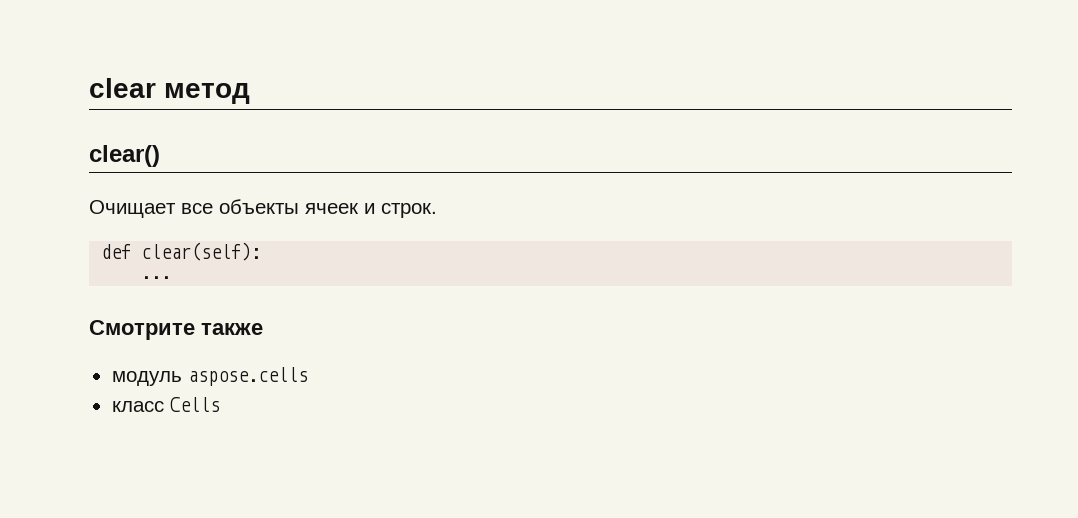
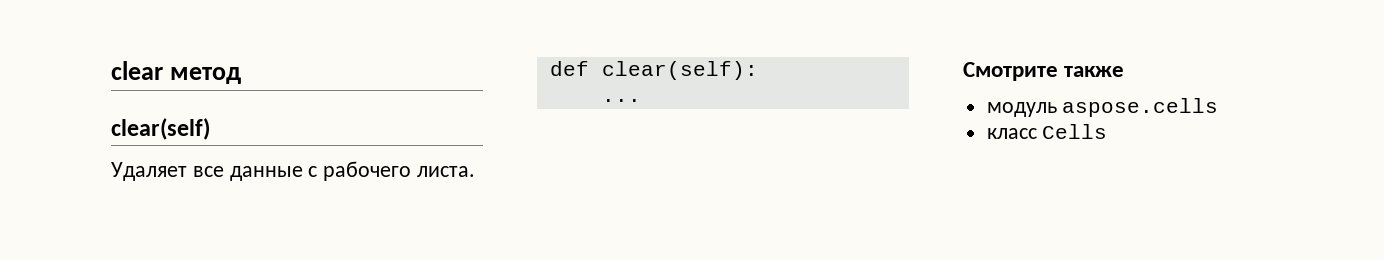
- clear()
- Очищает все объекты ячеек и строк.
+ clear(self)
+ Удаляет все данные с рабочего листа.

